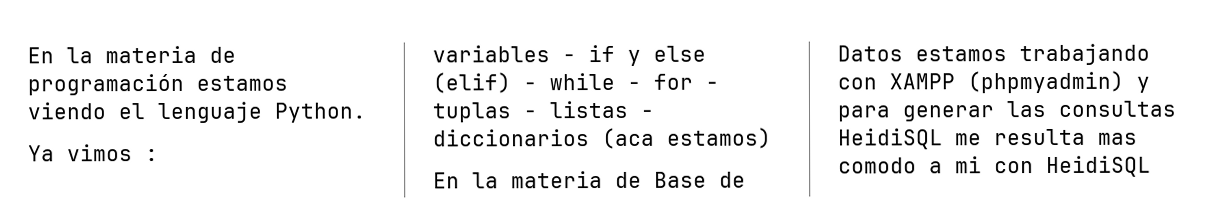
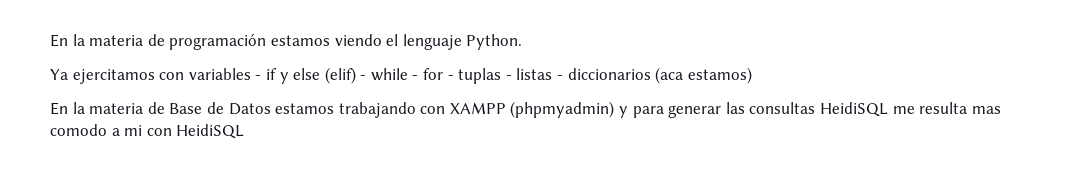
- Ya vimos :
- variables - if y else (elif) - while - for - tuplas - listas - diccionarios (aca estamos)
+ Ya ejercitamos con variables - if y else (elif) - while - for - tuplas - listas - diccionarios (aca estamos)

